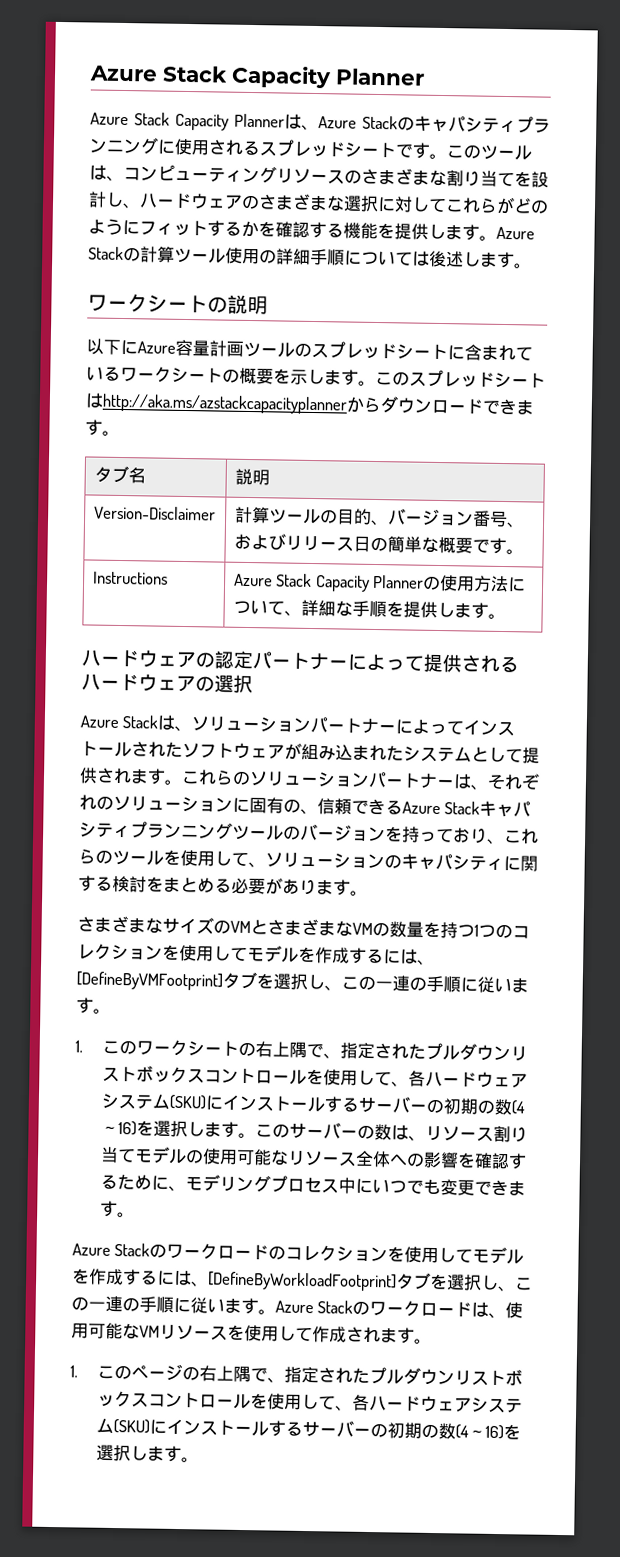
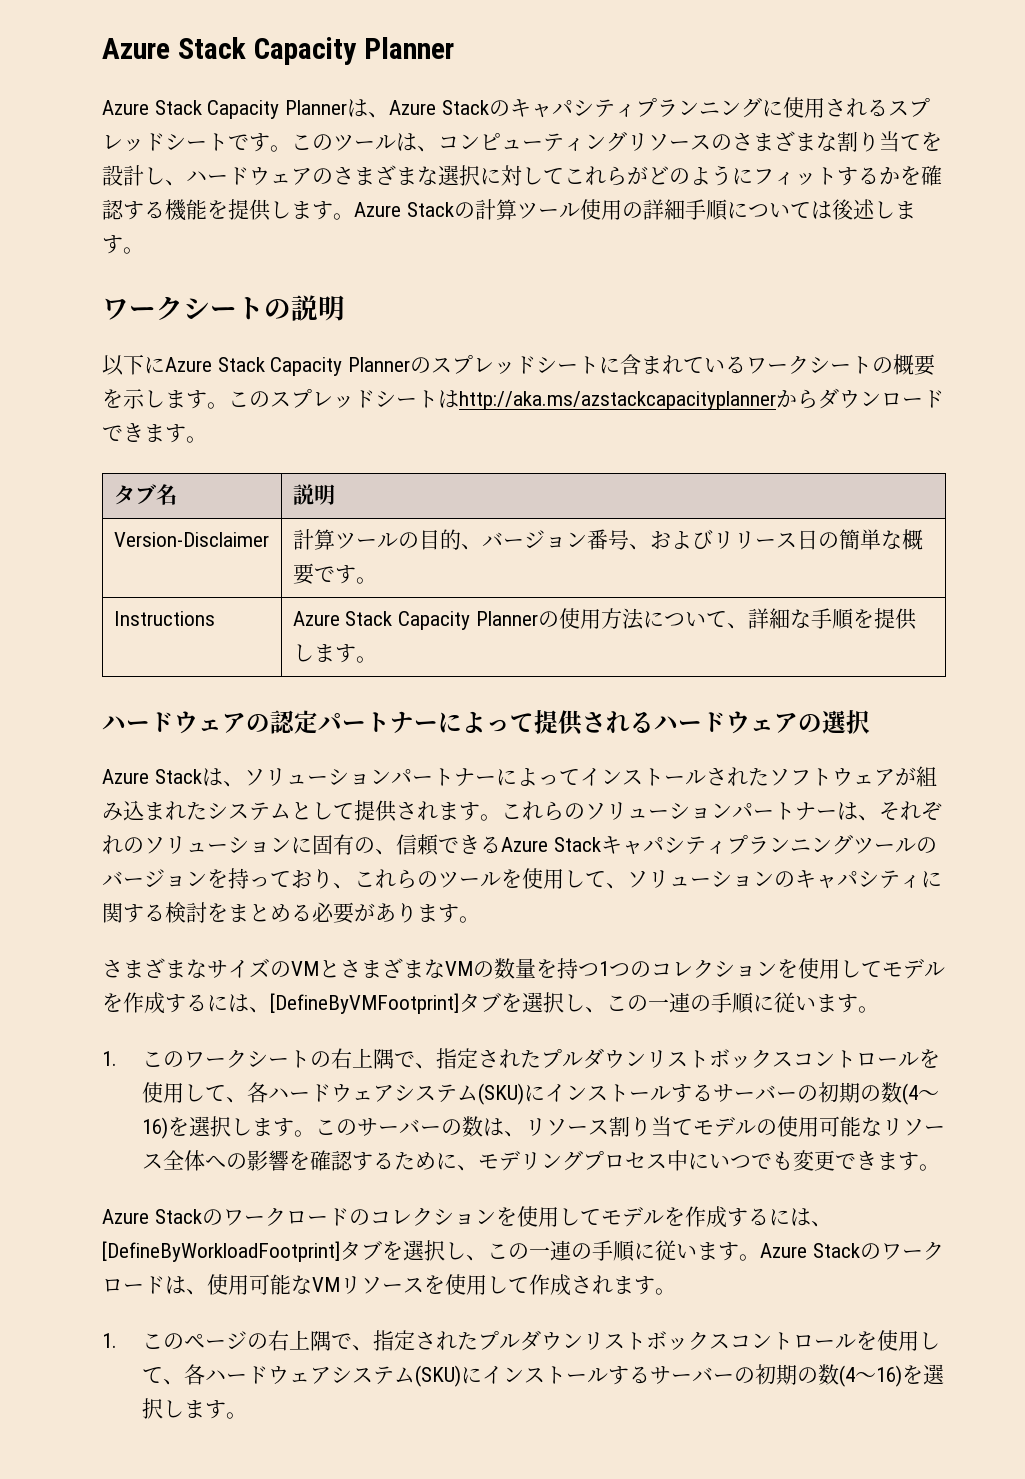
- 以下にAzure容量計画ツールのスプレッドシートに含まれているワークシートの概要を示します。
+ 以下にAzure Stack Capacity Plannerのスプレッドシートに含まれているワークシートの概要を示します。

